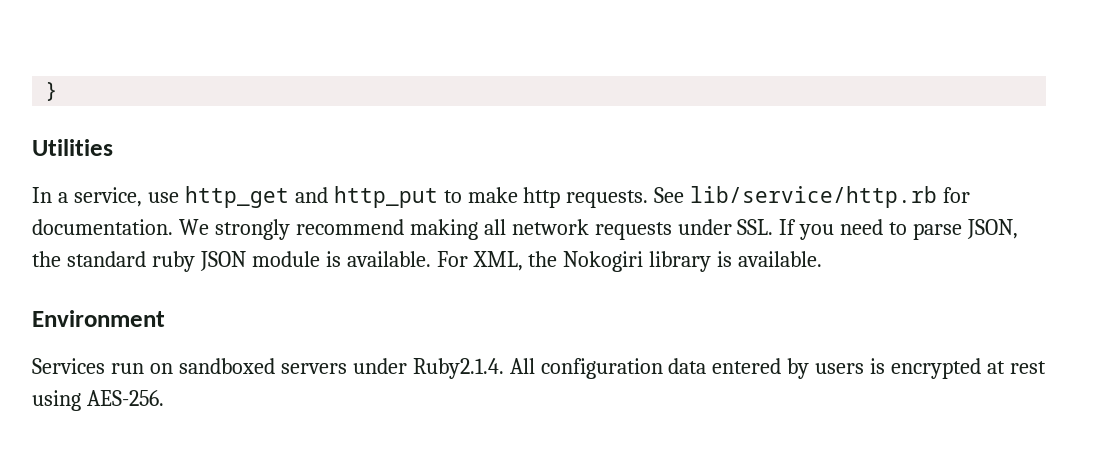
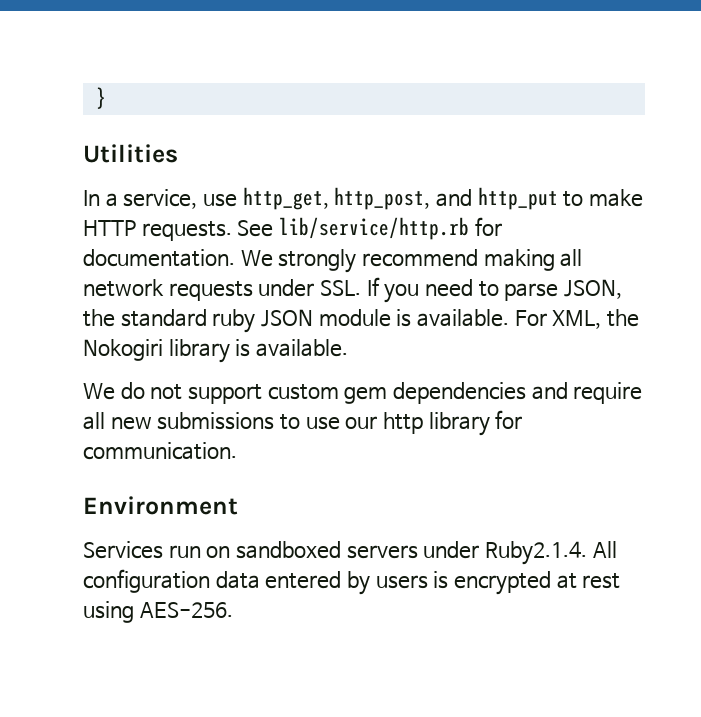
- In a service, use http_get and http_put to make http requests.
+ In a service, use http_get, http_post, and http_put to make HTTP requests.
+ We do not support custom gem dependencies and require all new submissions to use our http library for communication.

